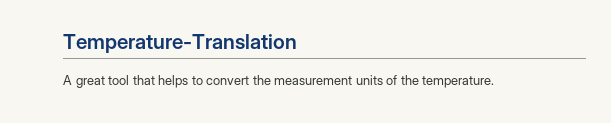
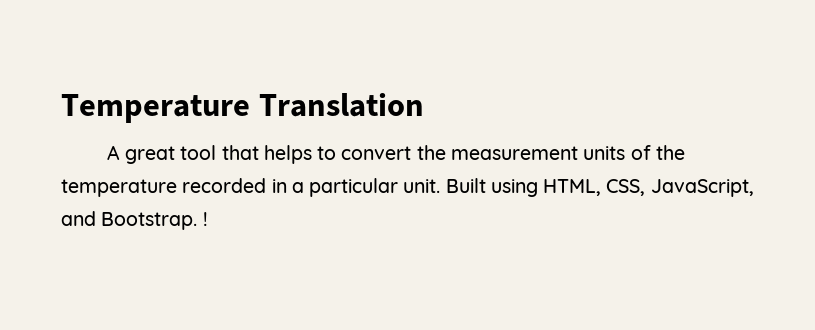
- Temperature-Translation
+ Temperature Translation
- A great tool that helps to convert the measurement units of the temperature.
+ A great tool that helps to convert the measurement units of the temperature recorded in a particular unit. Built using HTML, CSS, JavaScript, and Bootstrap. !

